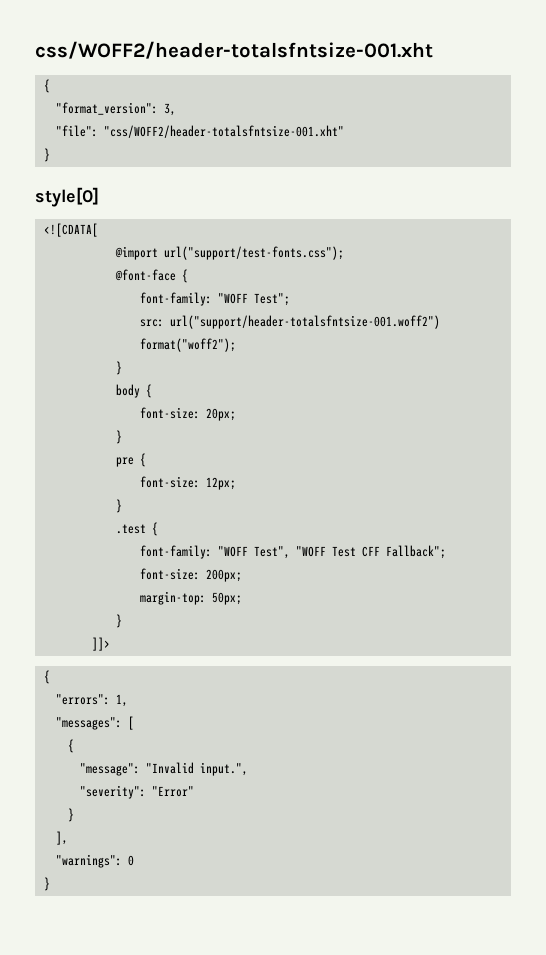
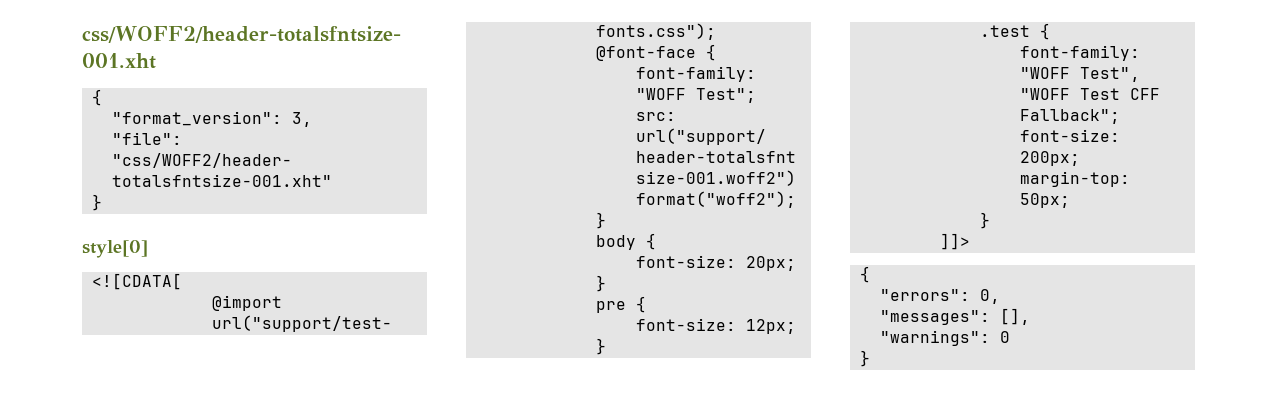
- "errors": 1,
+ "errors": 0,
- "messages": [
- {
- "message": "Invalid input.",
- "severity": "Error"
- }
- ],
+ "messages": [],

